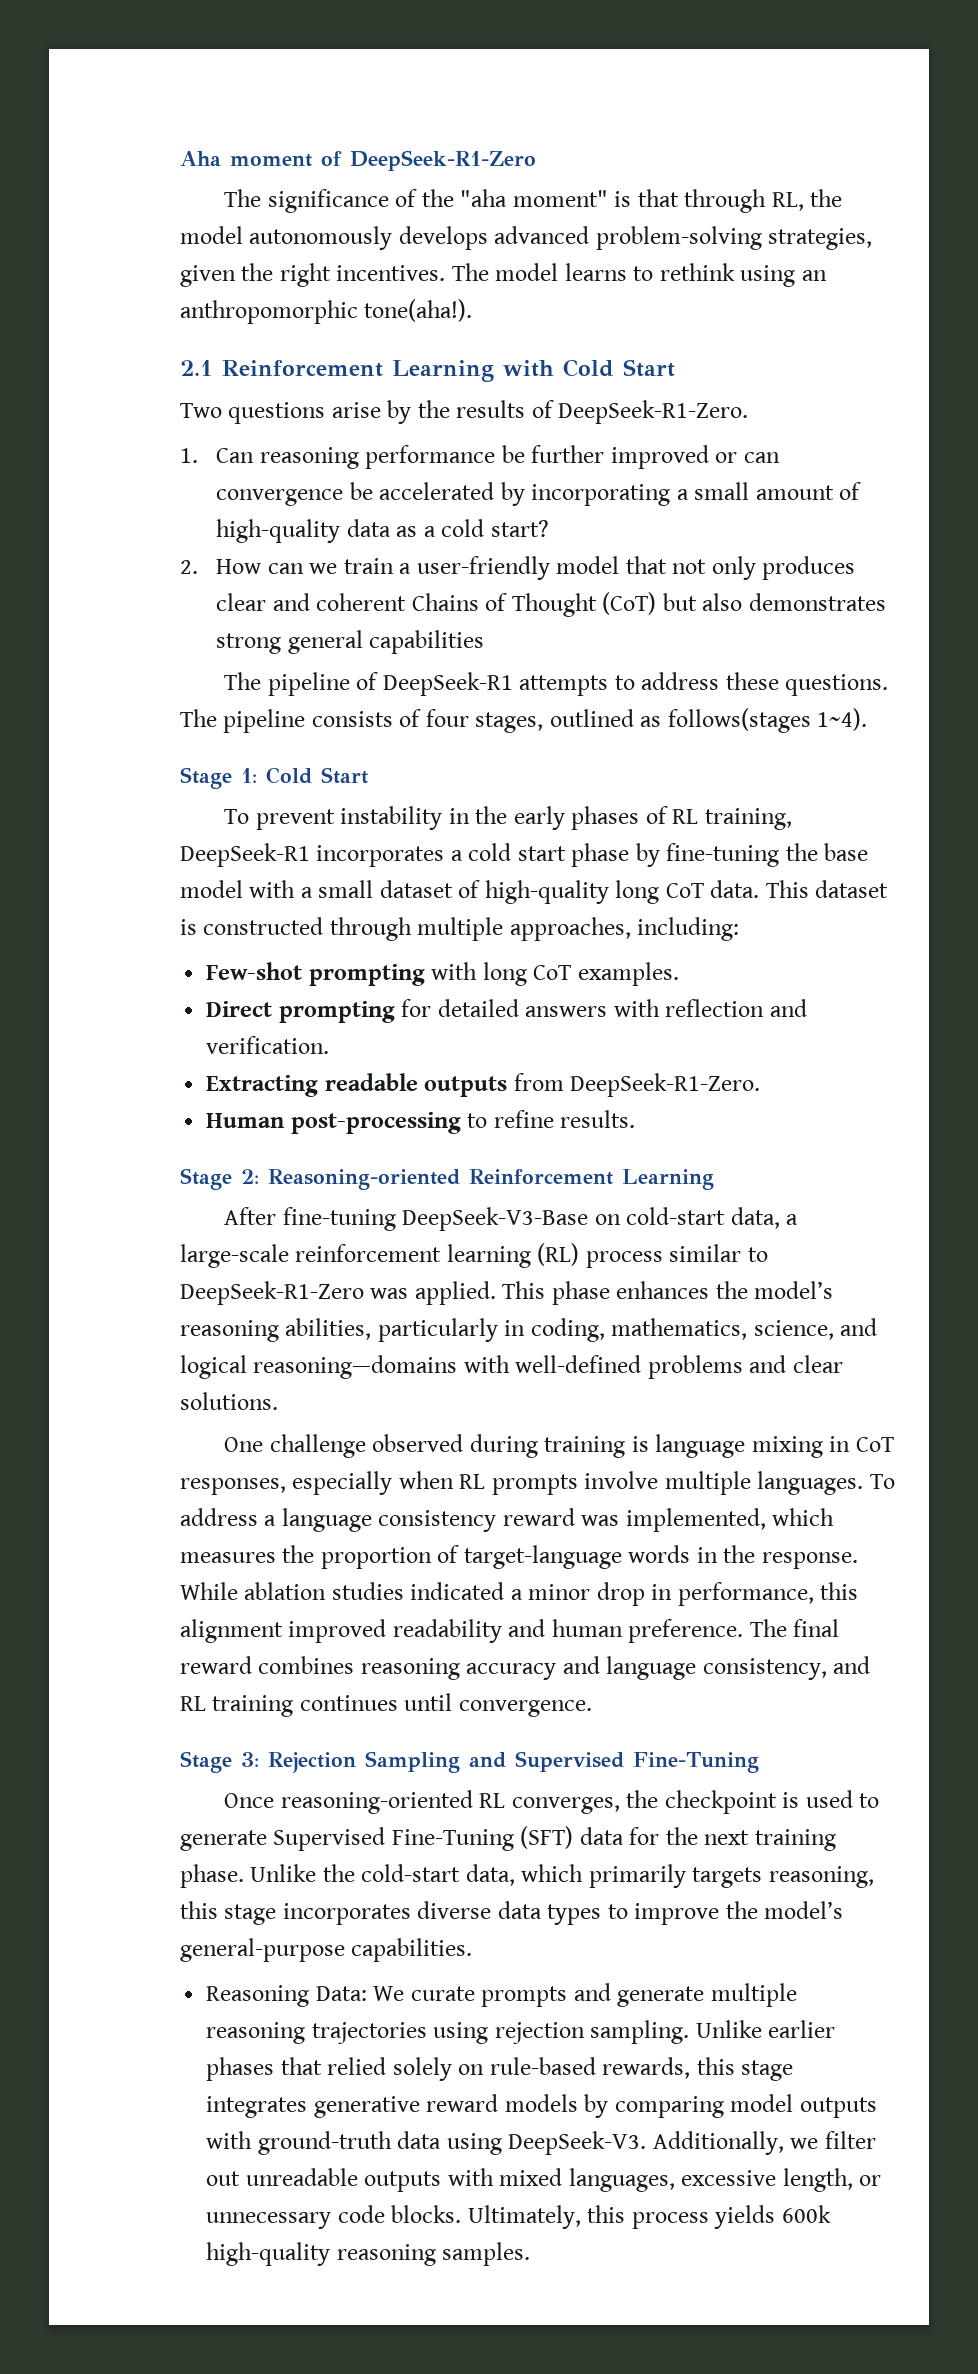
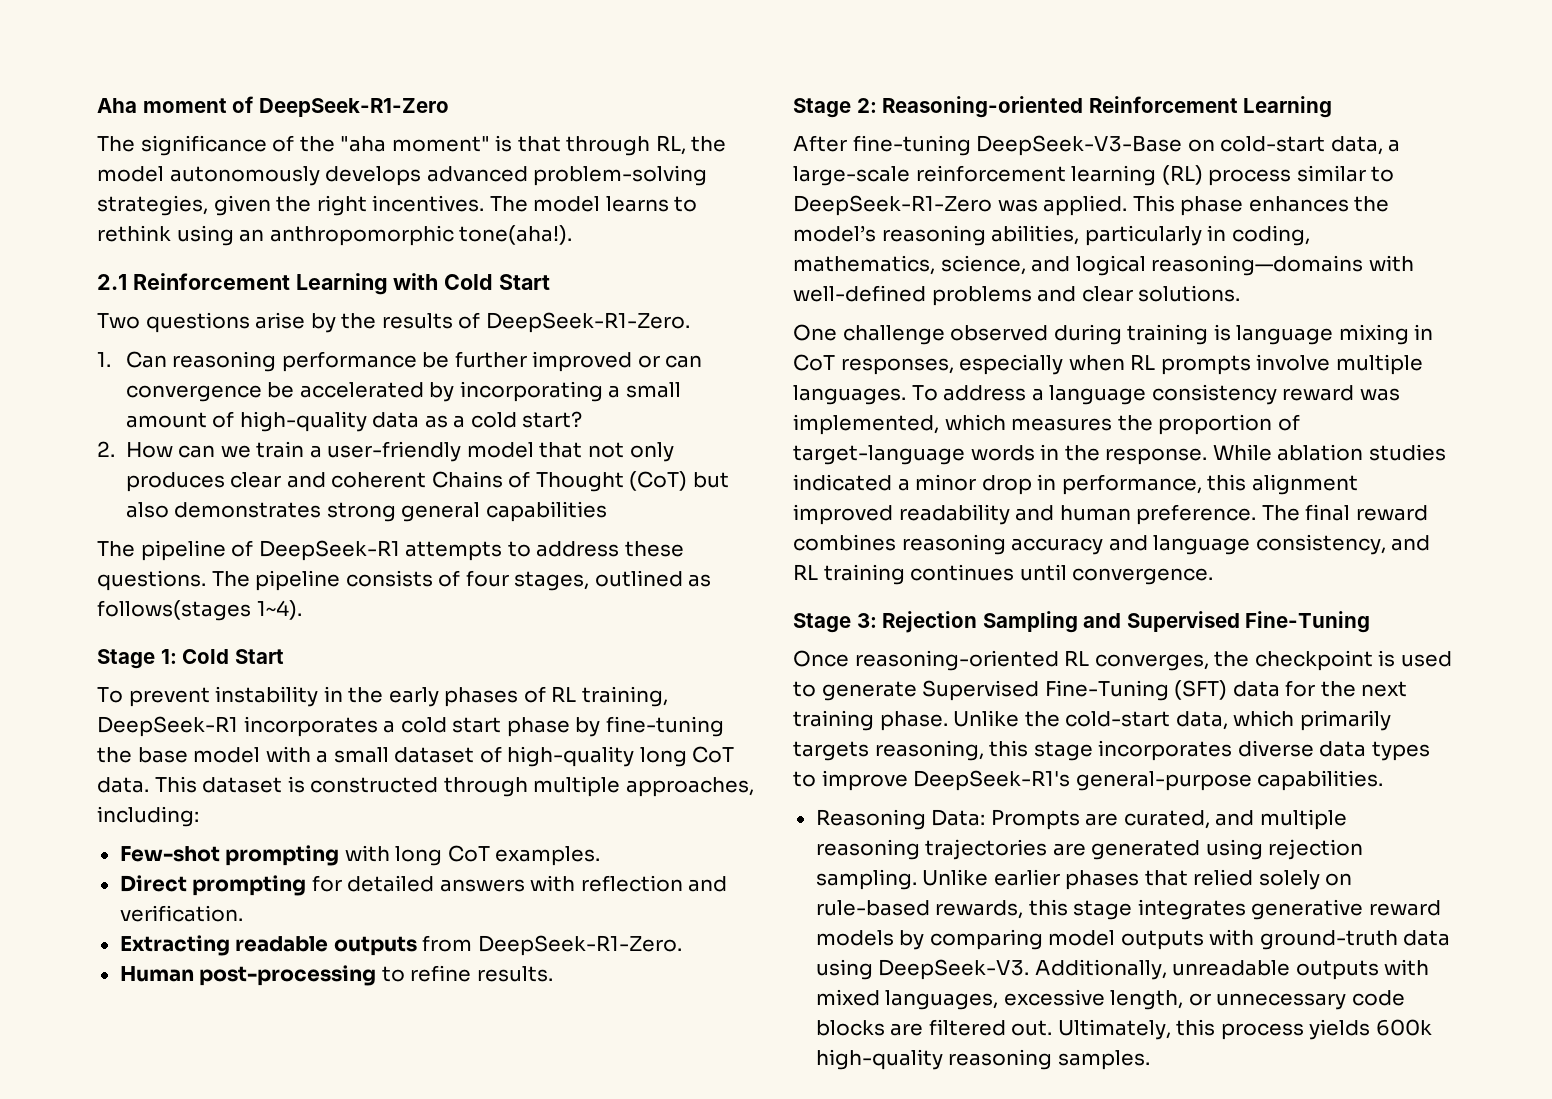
- Unlike the cold-start data, which primarily targets reasoning, this stage incorporates diverse data types to improve the model’s general-purpose capabilities.
+ Unlike the cold-start data, which primarily targets reasoning, this stage incorporates diverse data types to improve DeepSeek-R1's general-purpose capabilities.
- Reasoning Data: We curate prompts and generate multiple reasoning trajectories using rejection sampling.
+ Reasoning Data: Prompts are curated, and multiple reasoning trajectories are generated using rejection sampling.
- Additionally, we filter out unreadable outputs with mixed languages, excessive length, or unnecessary code blocks.
+ Additionally, unreadable outputs with mixed languages, excessive length, or unnecessary code blocks are filtered out.

